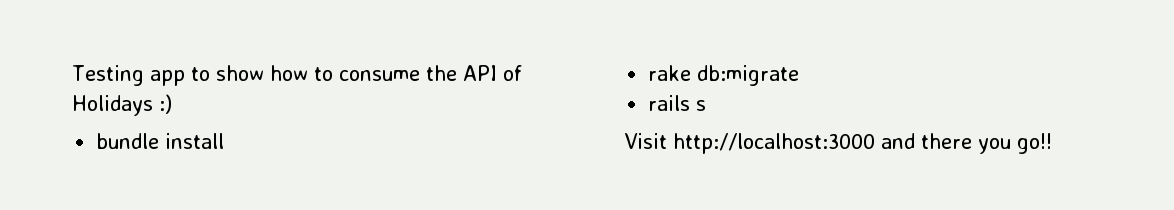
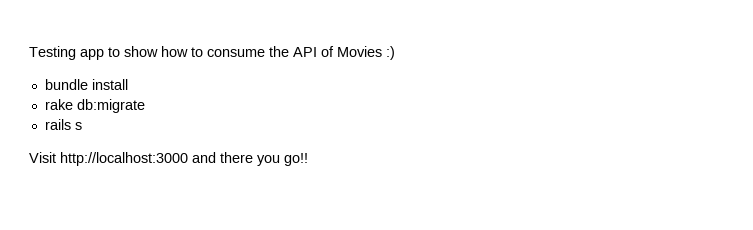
- Testing app to show how to consume the API of Holidays :)
+ Testing app to show how to consume the API of Movies :)

